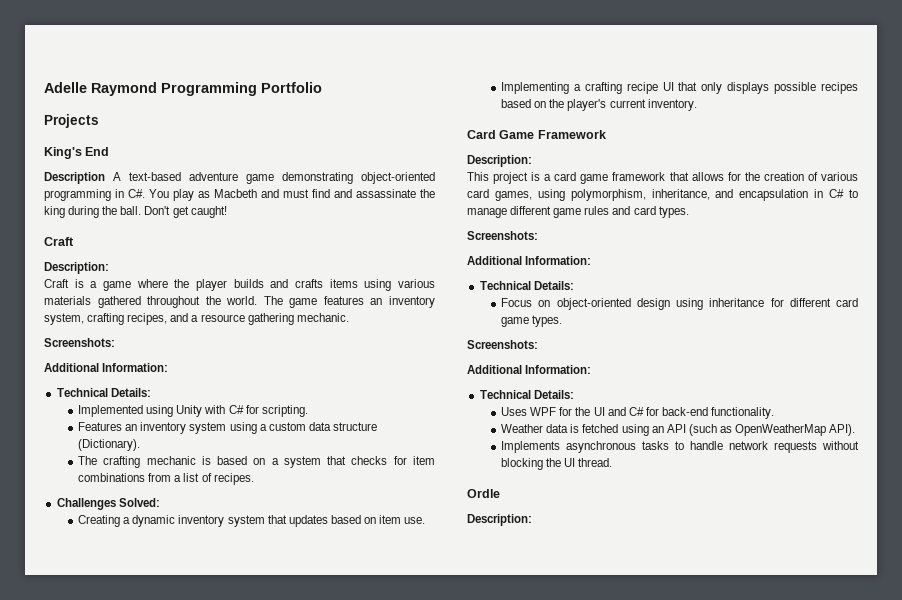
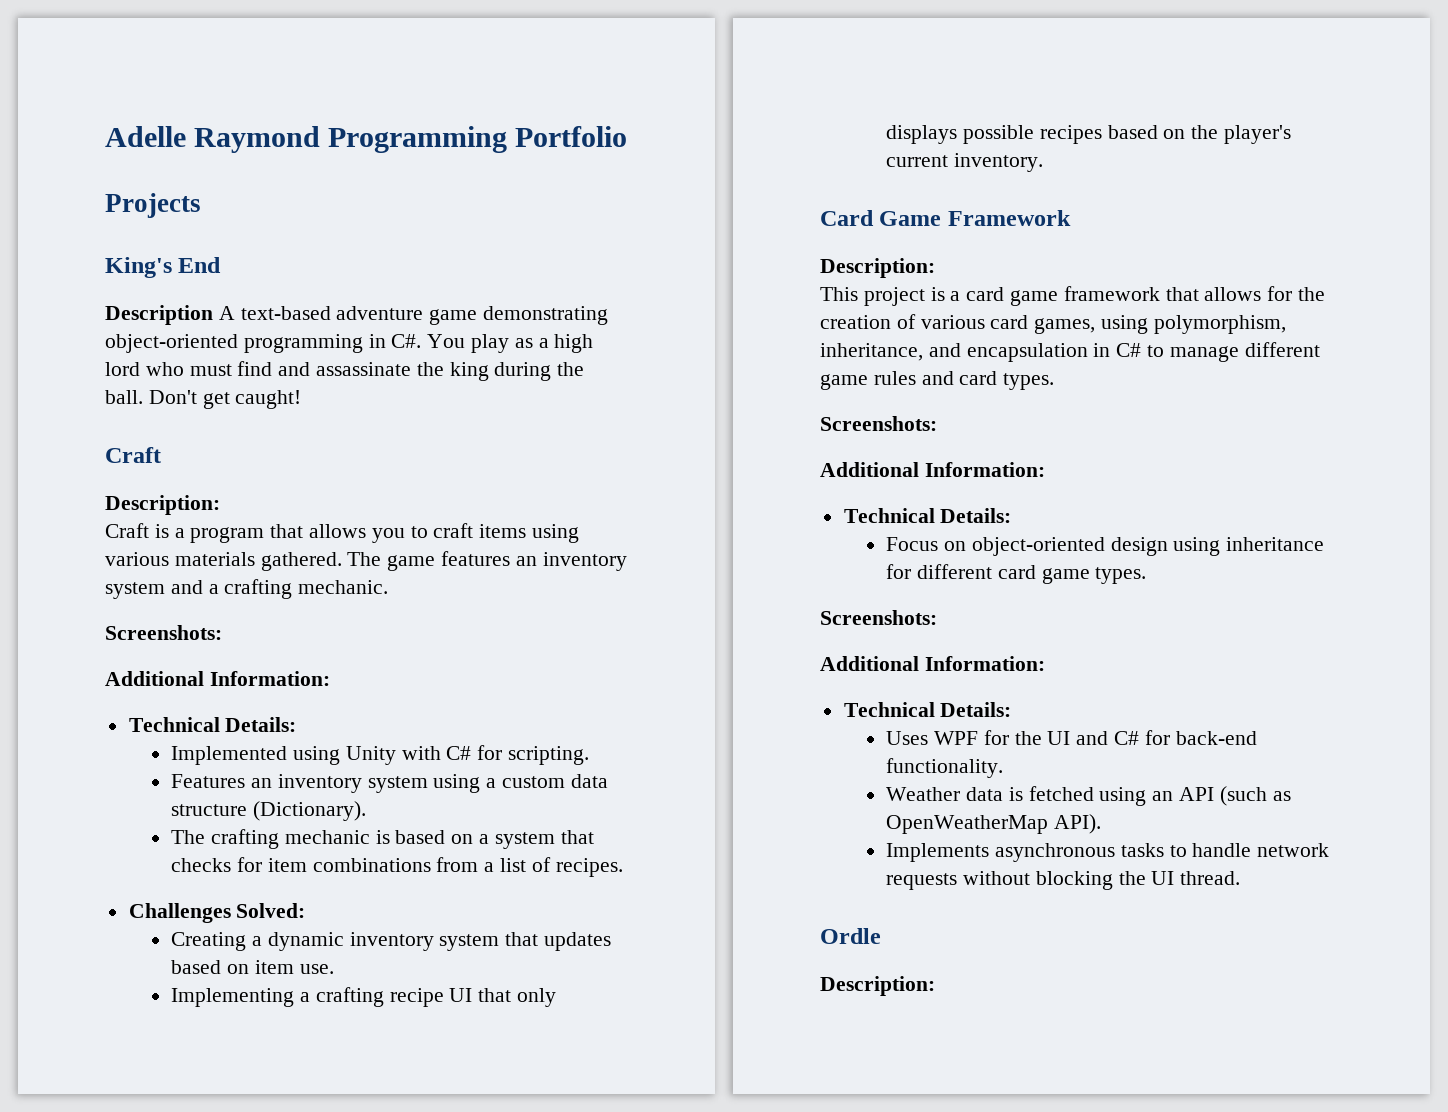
- Description A text-based adventure game demonstrating object-oriented programming in C#. You play as Macbeth and must find and assassinate the king during the ball.
+ Description A text-based adventure game demonstrating object-oriented programming in C#. You play as a high lord who must find and assassinate the king during the ball.
- Craft is a game where the player builds and crafts items using various materials gathered throughout the world.
+ Craft is a program that allows you to craft items using various materials gathered.
- The game features an inventory system, crafting recipes, and a resource gathering mechanic.
+ The game features an inventory system and a crafting mechanic.

